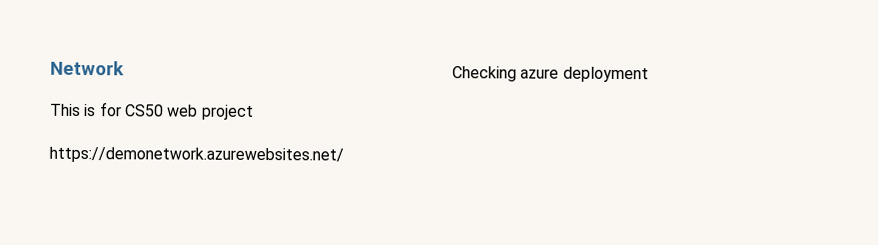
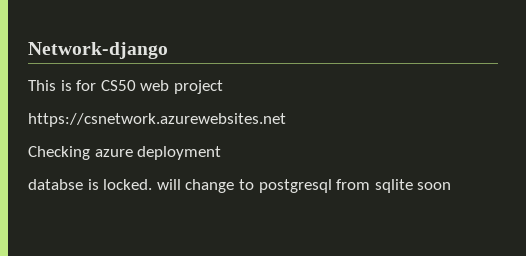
- Network
+ Network-django
- https://demonetwork.azurewebsites.net/
+ https://csnetwork.azurewebsites.net
+ databse is locked. will change to postgresql from sqlite soon

